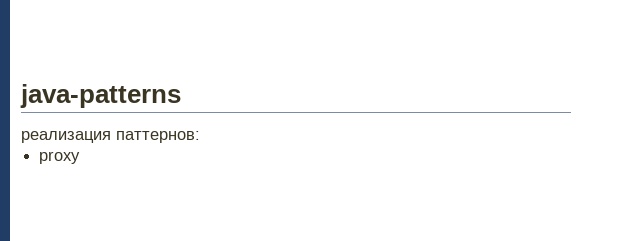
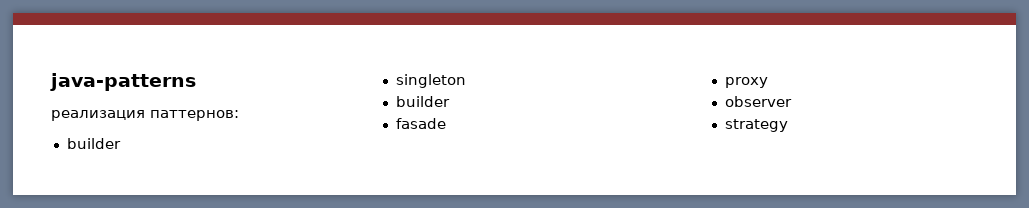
  реализация паттернов:
+ builder
+ singleton
+ builder
+ fasade
+ observer
+ strategy

